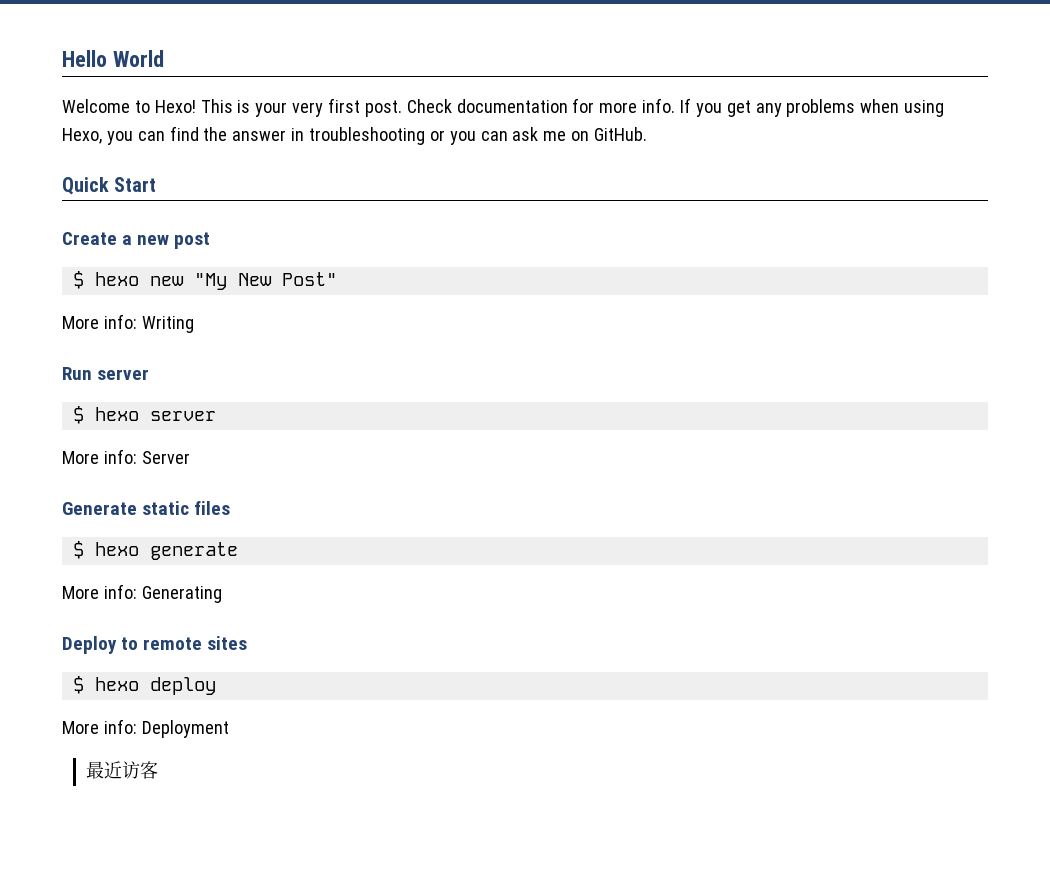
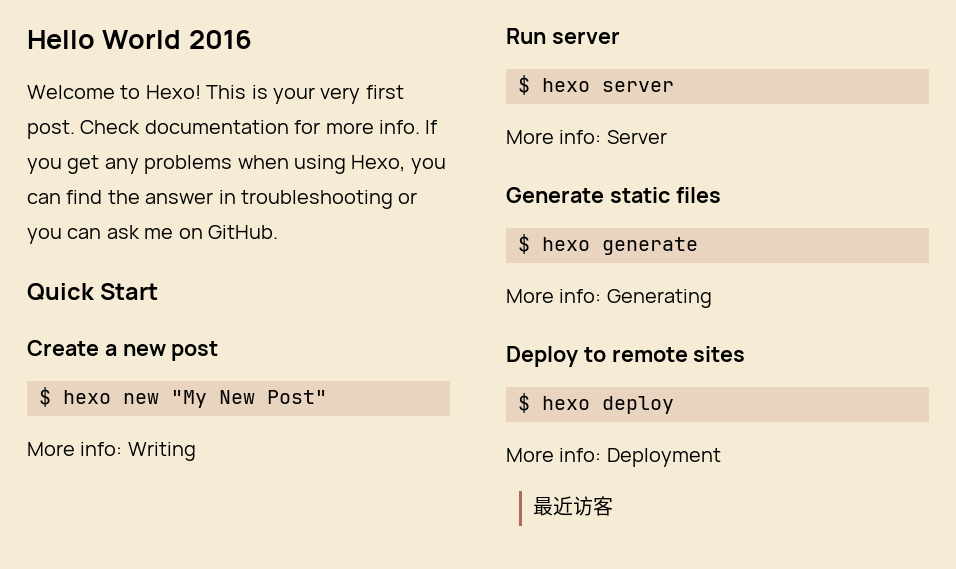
- Hello World
+ Hello World 2016

